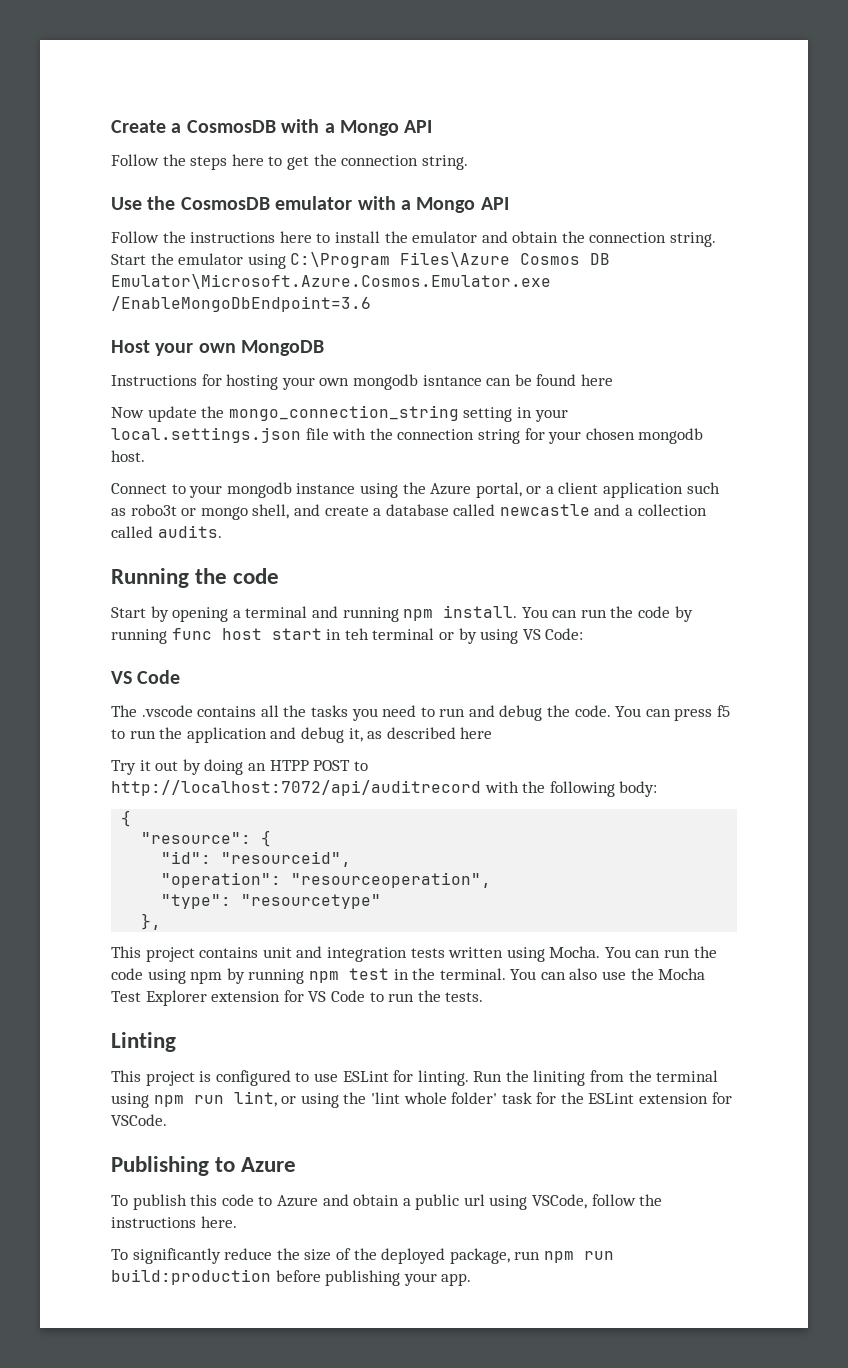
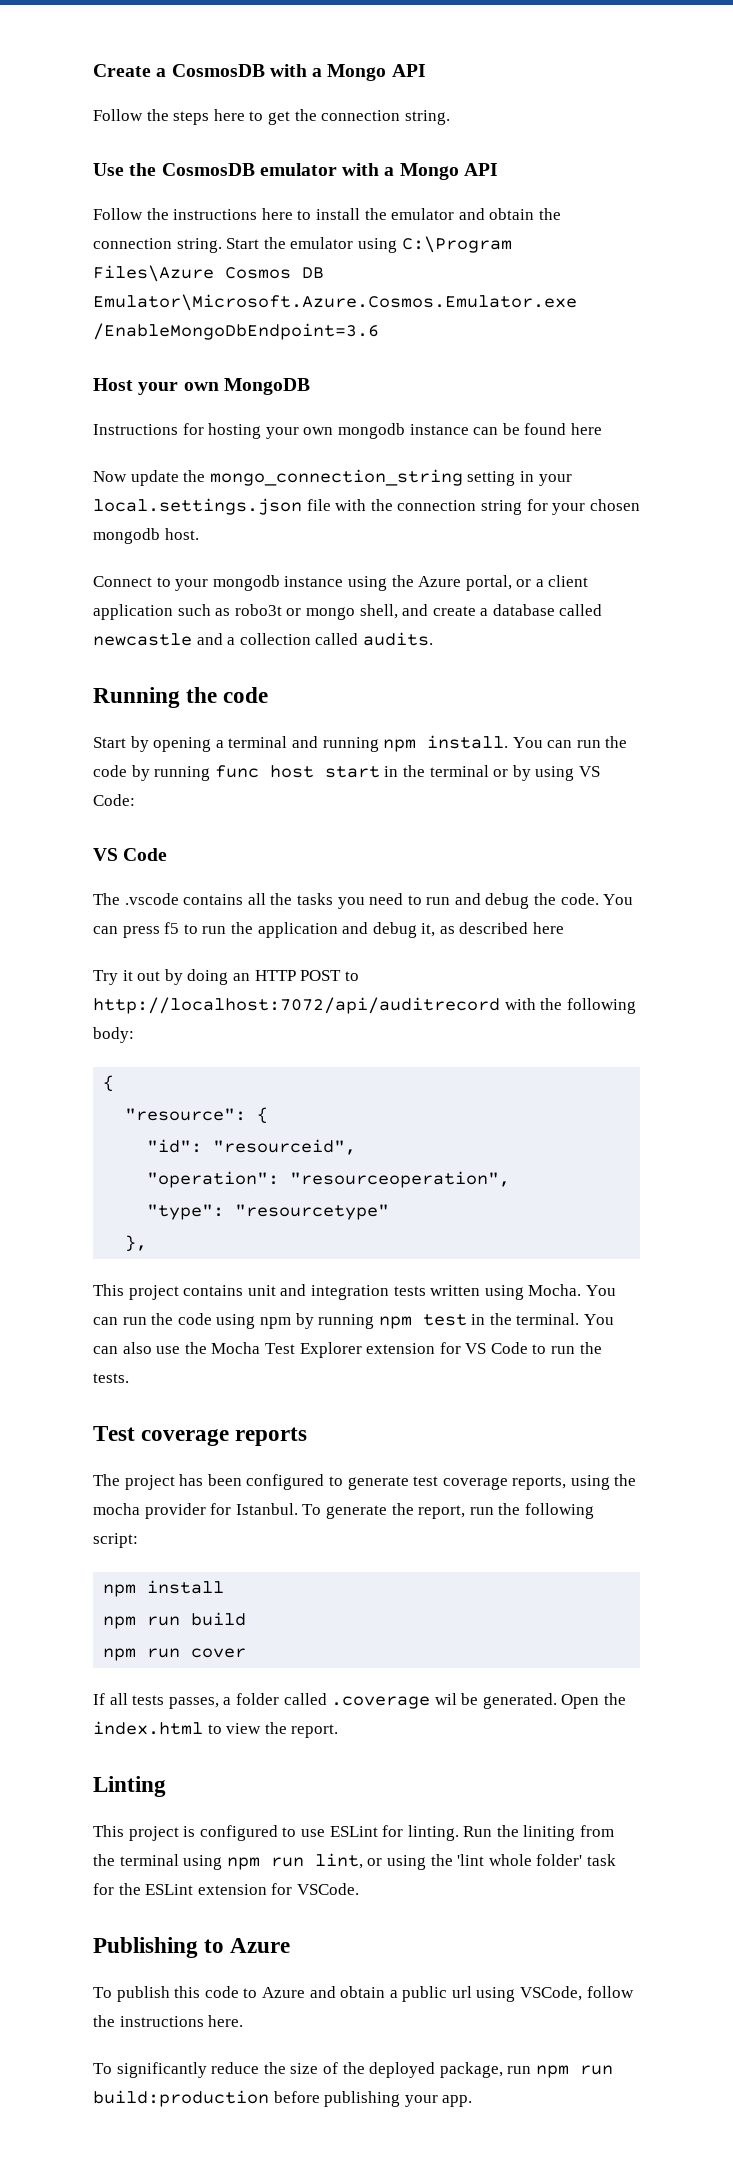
- Instructions for hosting your own mongodb isntance can be found here
+ Instructions for hosting your own mongodb instance can be found here
- You can run the code by running func host start in teh terminal or by using VS Code:
+ You can run the code by running func host start in the terminal or by using VS Code:
- Try it out by doing an HTPP POST to http://localhost:7072/api/auditrecord with the following body:
+ Try it out by doing an HTTP POST to http://localhost:7072/api/auditrecord with the following body:
+ Test coverage reports
+ The project has been configured to generate test coverage reports, using the mocha provider for Istanbul. To generate the report, run the following script:
+ npm install
+ npm run build
+ npm run cover
+ If all tests passes, a folder called .coverage wil be generated. Open the index.html to view the report.

